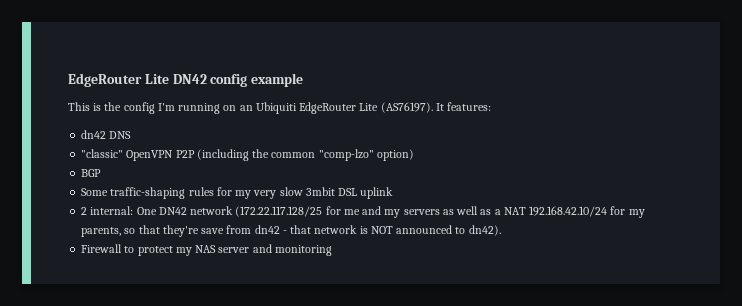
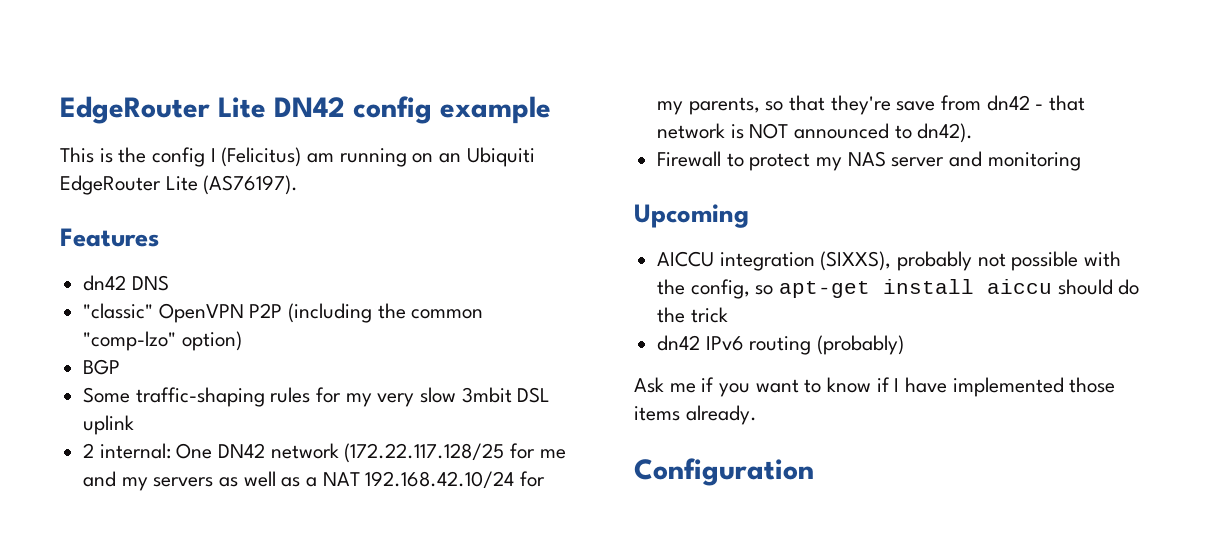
- This is the config I'm running on an Ubiquiti EdgeRouter Lite (AS76197). It features:
+ This is the config I (Felicitus) am running on an Ubiquiti EdgeRouter Lite (AS76197).
+ Features
+ Upcoming
+ AICCU integration (SIXXS), probably not possible with the config, so apt-get install aiccu should do the trick
+ dn42 IPv6 routing (probably)
+ Ask me if you want to know if I have implemented those items already.
+ Configuration

